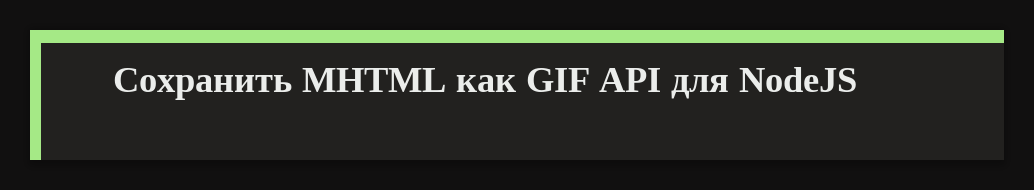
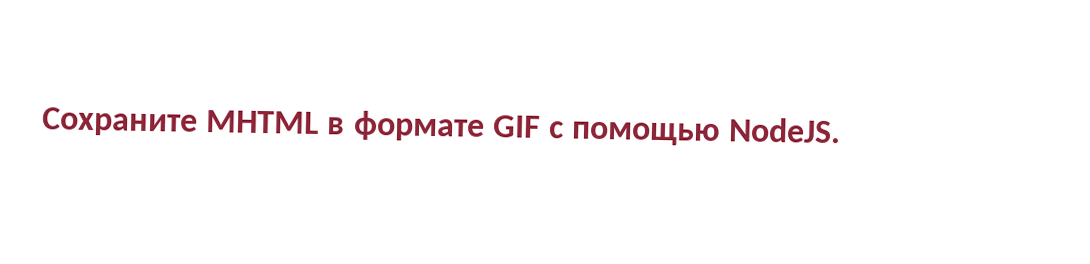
- Сохранить MHTML как GIF API для NodeJS
+ Сохраните MHTML в формате GIF с помощью NodeJS.

